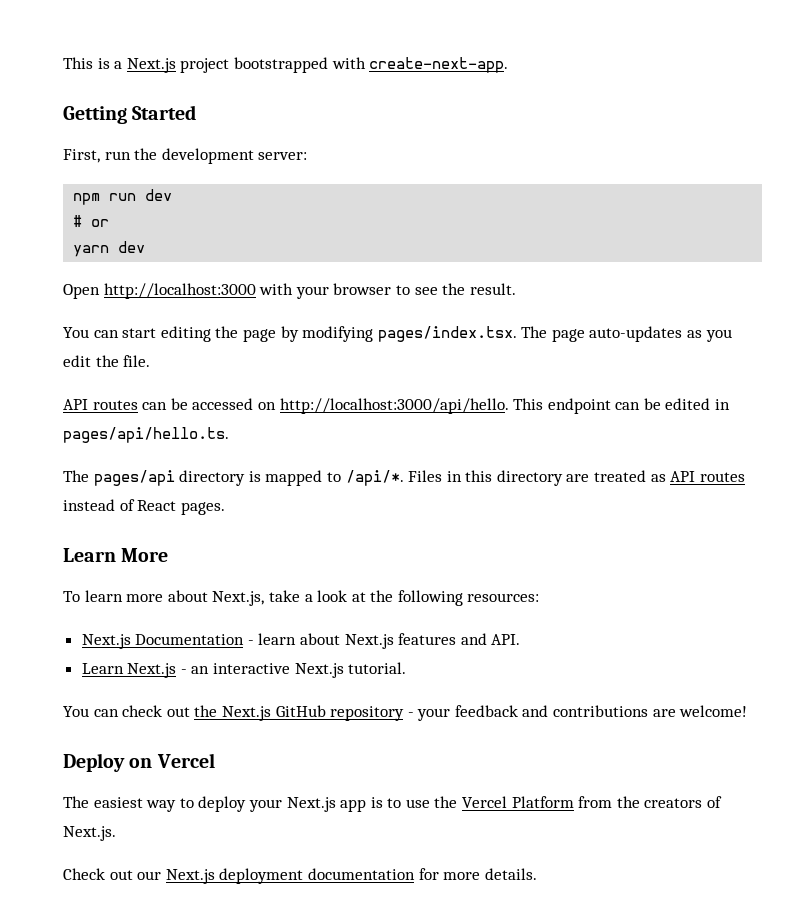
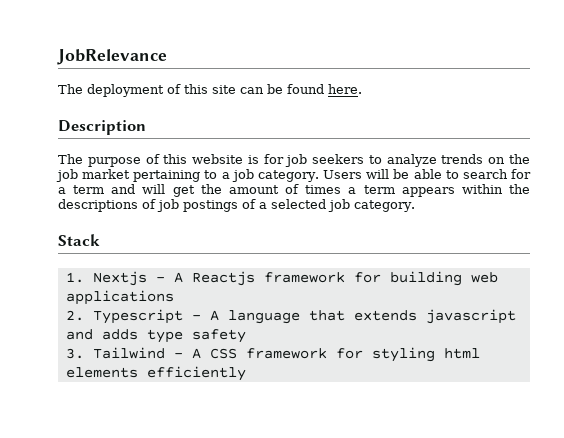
- This is a Next.js project bootstrapped with create-next-app.
- Getting Started
- First, run the development server:
- npm run dev
- # or
- yarn dev
- Open http://localhost:3000 with your browser to see the result.
- You can start editing the page by modifying pages/index.tsx. The page auto-updates as you edit the file.
- API routes can be accessed on http://localhost:3000/api/hello. This endpoint can be edited in pages/api/hello.ts.
- The pages/api directory is mapped to /api/*. Files in this directory are treated as API routes instead of React pages.
- Learn More
- To learn more about Next.js, take a look at the following resources:
- Next.js Documentation - learn about Next.js features and API.
- Learn Next.js - an interactive Next.js tutorial.
- You can check out the Next.js GitHub repository - your feedback and contributions are welcome!
- Deploy on Vercel
- The easiest way to deploy your Next.js app is to use the Vercel Platform from the creators of Next.js.
- Check out our Next.js deployment documentation for more details.
+ JobRelevance
+ The deployment of this site can be found here.
+ Description
+ The purpose of this website is for job seekers to analyze trends on the job market pertaining to a job category. Users will be able to search for a term and will get the amount of times a term appears within the descriptions of job postings of a selected job category.
+ Stack
+ 1. Nextjs - A Reactjs framework for building web applications
+ 2. Typescript - A language that extends javascript and adds type safety
+ 3. Tailwind - A CSS framework for styling html elements efficiently

